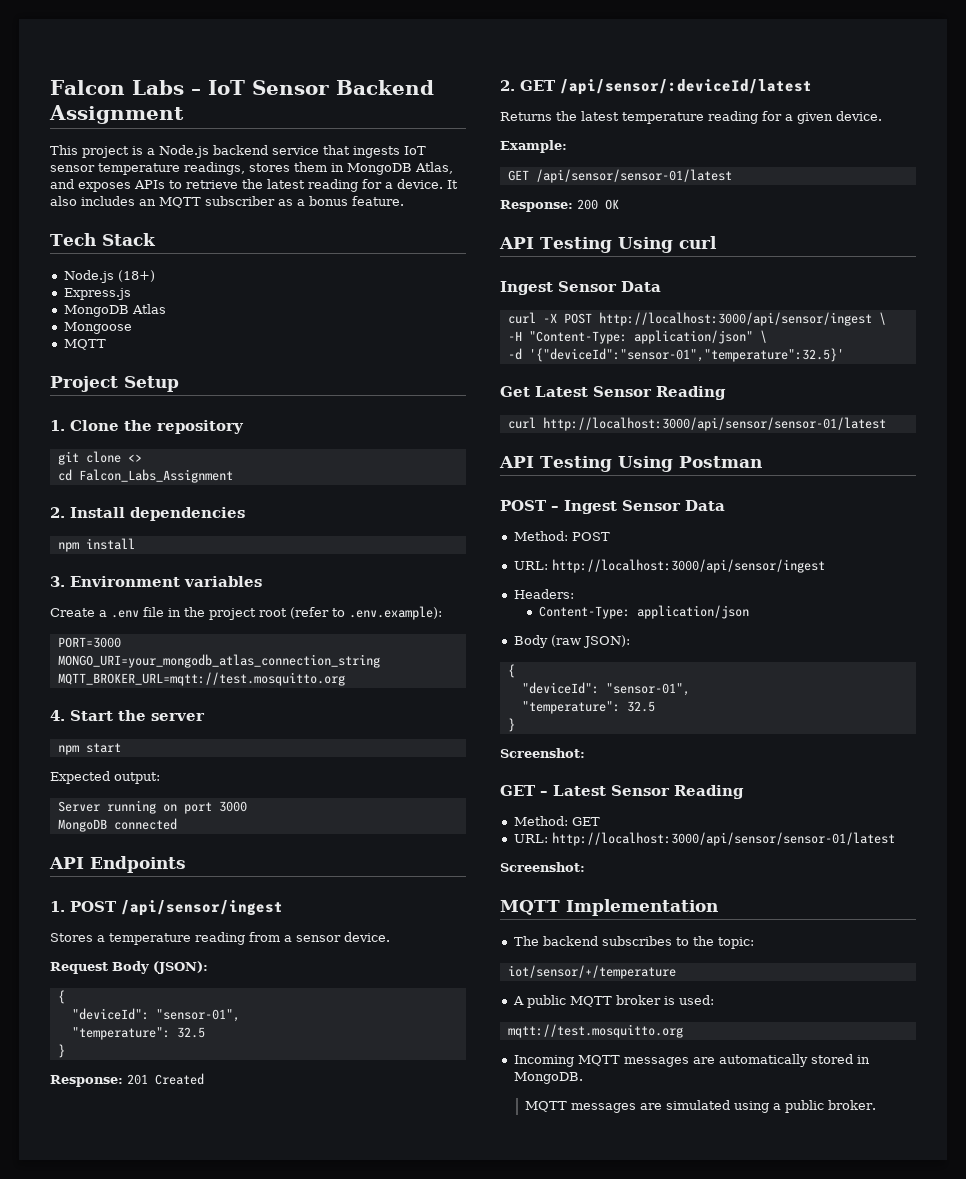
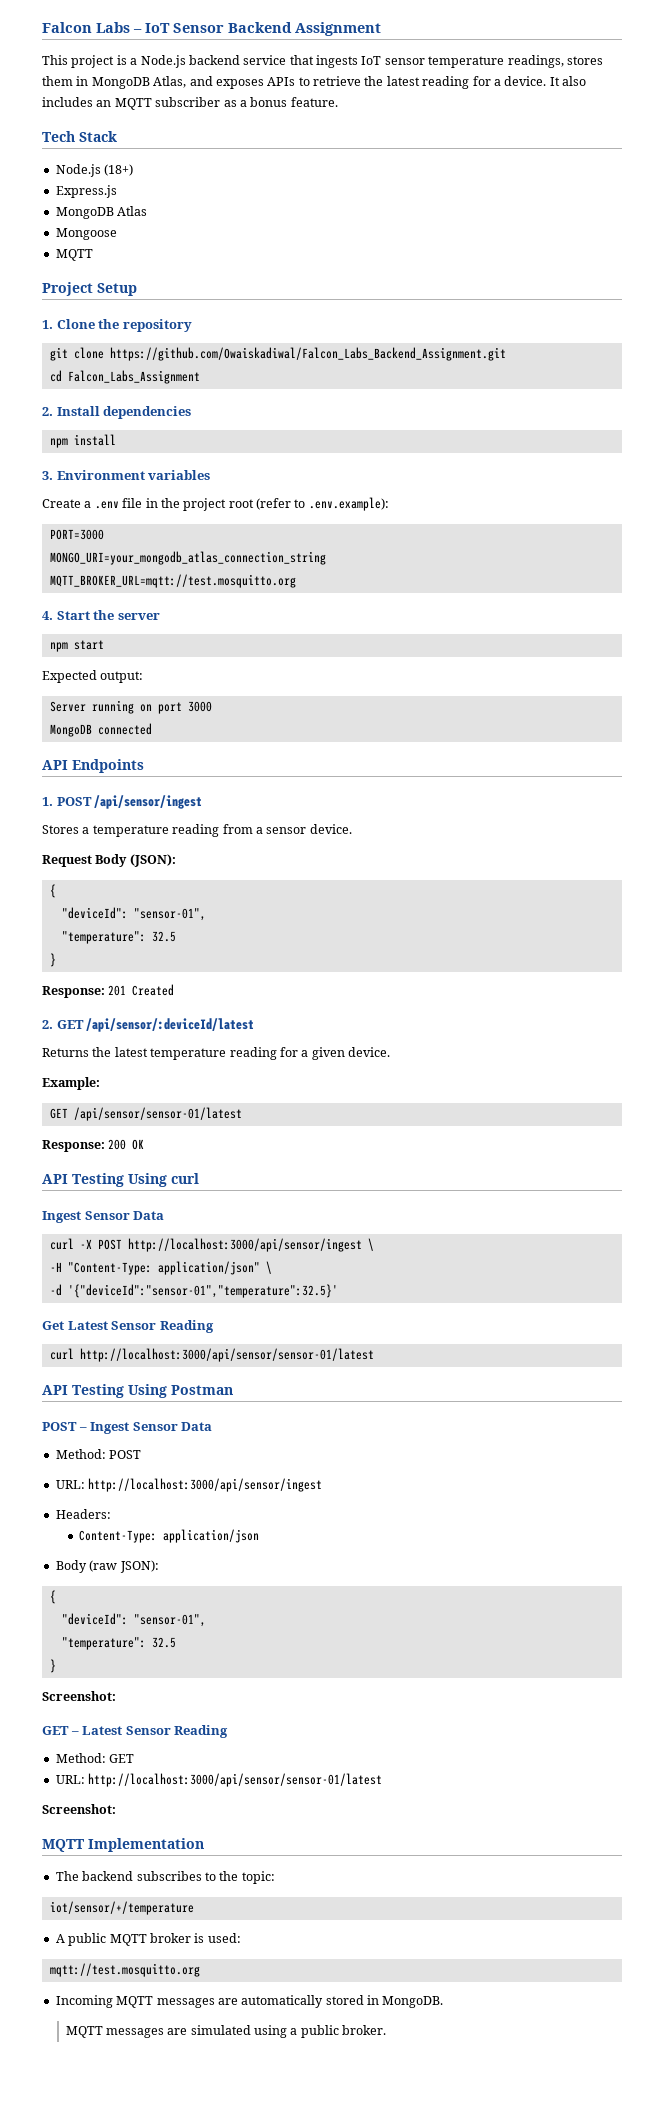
- git clone <>
+ git clone https://github.com/Owaiskadiwal/Falcon_Labs_Backend_Assignment.git

